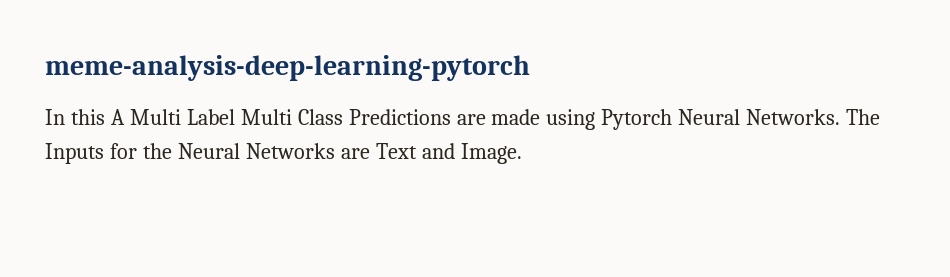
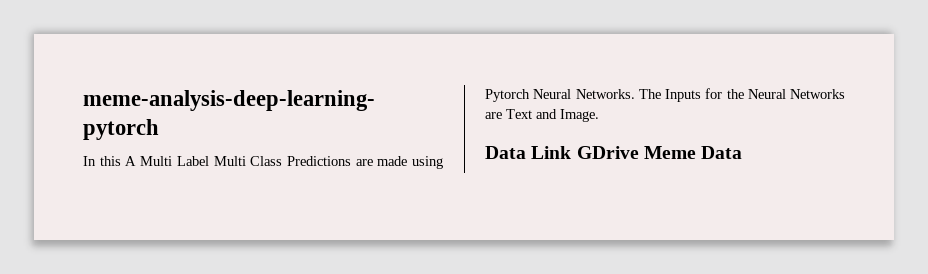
+ Data Link GDrive Meme Data

